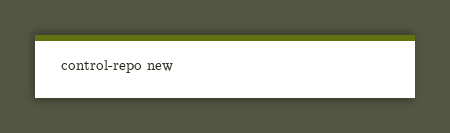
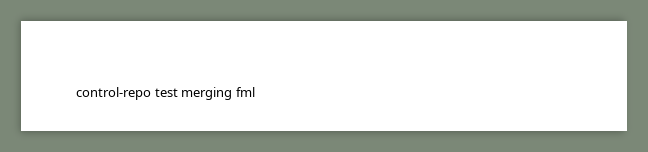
- control-repo new
+ control-repo test merging fml

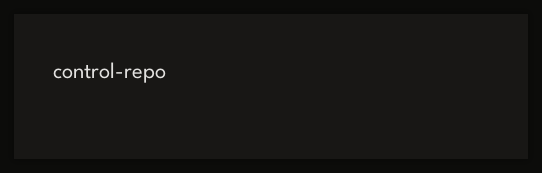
- control-repo test merging fml
+ control-repo

